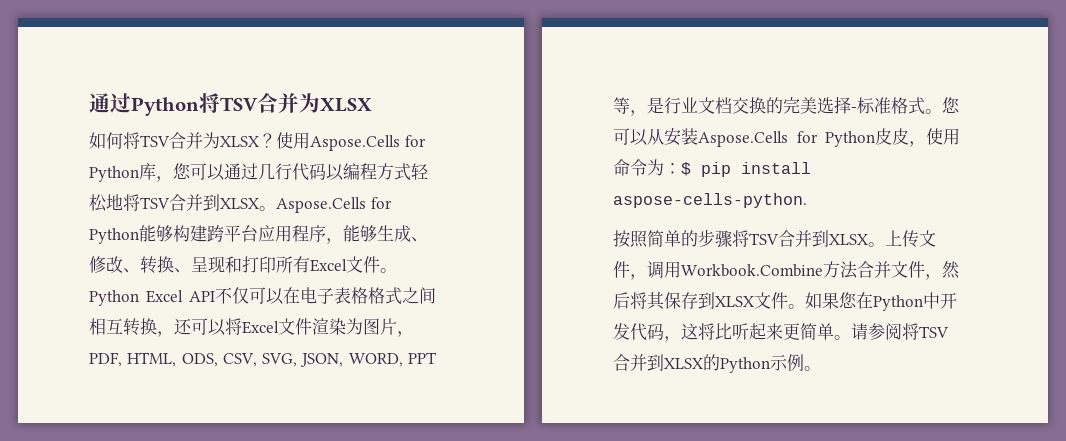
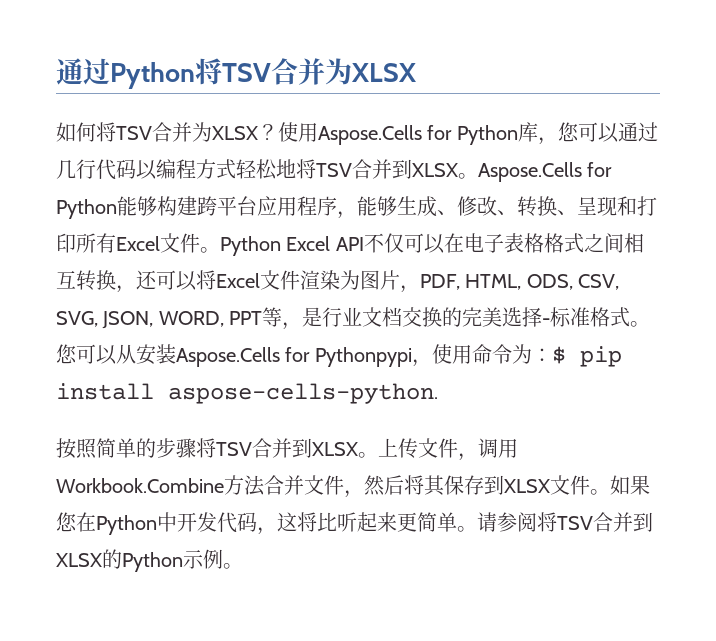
- 您可以从安装Aspose.Cells for Python皮皮，使用命令为：$ pip install aspose-cells-python.
+ 您可以从安装Aspose.Cells for Pythonpypi，使用命令为：$ pip install aspose-cells-python.

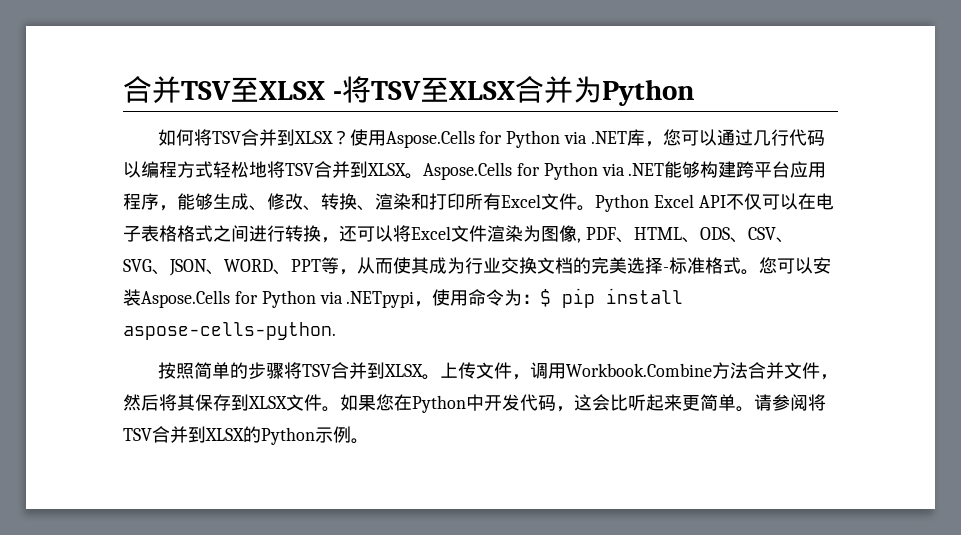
- 通过Python将TSV合并为XLSX
+ 合并TSV至XLSX -将TSV至XLSX合并为Python
- 如何将TSV合并为XLSX？
+ 如何将TSV合并到XLSX？
- 使用Aspose.Cells for Python库，您可以通过几行代码以编程方式轻松地将TSV合并到XLSX。
+ 使用Aspose.Cells for Python via .NET库，您可以通过几行代码以编程方式轻松地将TSV合并到XLSX。
- Aspose.Cells for Python能够构建跨平台应用程序，能够生成、修改、转换、呈现和打印所有Excel文件。
+ Aspose.Cells for Python via .NET能够构建跨平台应用程序，能够生成、修改、转换、渲染和打印所有Excel文件。
- Python Excel API不仅可以在电子表格格式之间相互转换，还可以将Excel文件渲染为图片，PDF, HTML, ODS, CSV, SVG, JSON, WORD, PPT等，是行业文档交换的完美选择-标准格式。
+ Python Excel API不仅可以在电子表格格式之间进行转换，还可以将Excel文件渲染为图像, PDF、HTML、ODS、CSV、SVG、JSON、WORD、PPT等，从而使其成为行业交换文档的完美选择-标准格式。
- 您可以从安装Aspose.Cells for Pythonpypi，使用命令为：$ pip install aspose-cells-python.
+ 您可以安装Aspose.Cells for Python via .NETpypi，使用命令为：$ pip install aspose-cells-python.
- 如果您在Python中开发代码，这将比听起来更简单。
+ 如果您在Python中开发代码，这会比听起来更简单。

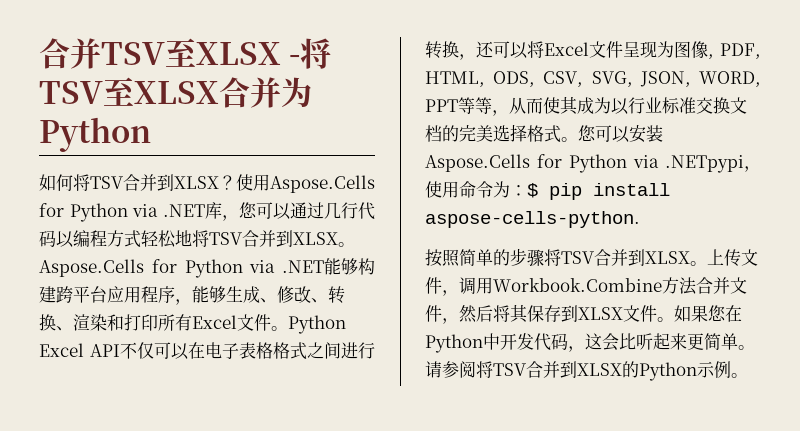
- Python Excel API不仅可以在电子表格格式之间进行转换，还可以将Excel文件渲染为图像, PDF、HTML、ODS、CSV、SVG、JSON、WORD、PPT等，从而使其成为行业交换文档的完美选择-标准格式。
+ Python Excel API不仅可以在电子表格格式之间进行转换，还可以将Excel文件呈现为图像, PDF, HTML, ODS, CSV, SVG, JSON, WORD, PPT等等，从而使其成为以行业标准交换文档的完美选择格式。

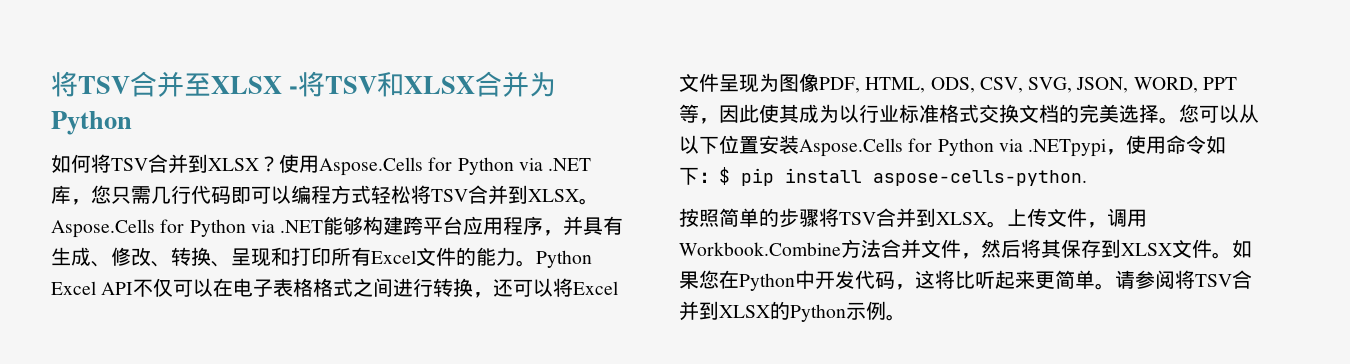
- 合并TSV至XLSX -将TSV至XLSX合并为Python
+ 将TSV合并至XLSX -将TSV和XLSX合并为Python
- 使用Aspose.Cells for Python via .NET库，您可以通过几行代码以编程方式轻松地将TSV合并到XLSX。
+ 使用Aspose.Cells for Python via .NET库，您只需几行代码即可以编程方式轻松将TSV合并到XLSX。
- Aspose.Cells for Python via .NET能够构建跨平台应用程序，能够生成、修改、转换、渲染和打印所有Excel文件。
+ Aspose.Cells for Python via .NET能够构建跨平台应用程序，并具有生成、修改、转换、呈现和打印所有Excel文件的能力。
- Python Excel API不仅可以在电子表格格式之间进行转换，还可以将Excel文件呈现为图像, PDF, HTML, ODS, CSV, SVG, JSON, WORD, PPT等等，从而使其成为以行业标准交换文档的完美选择格式。
+ Python Excel API不仅可以在电子表格格式之间进行转换，还可以将Excel文件呈现为图像PDF, HTML, ODS, CSV, SVG, JSON, WORD, PPT等，因此使其成为以行业标准格式交换文档的完美选择。
- 您可以安装Aspose.Cells for Python via .NETpypi，使用命令为：$ pip install aspose-cells-python.
+ 您可以从以下位置安装Aspose.Cells for Python via .NETpypi，使用命令如下：$ pip install aspose-cells-python.
- 如果您在Python中开发代码，这会比听起来更简单。
+ 如果您在Python中开发代码，这将比听起来更简单。

